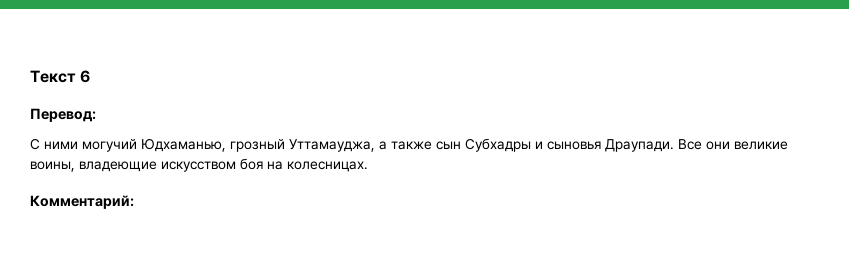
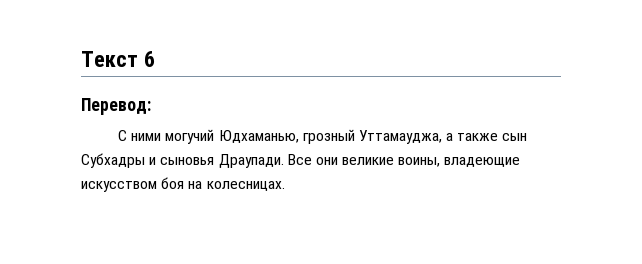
- Комментарий:

